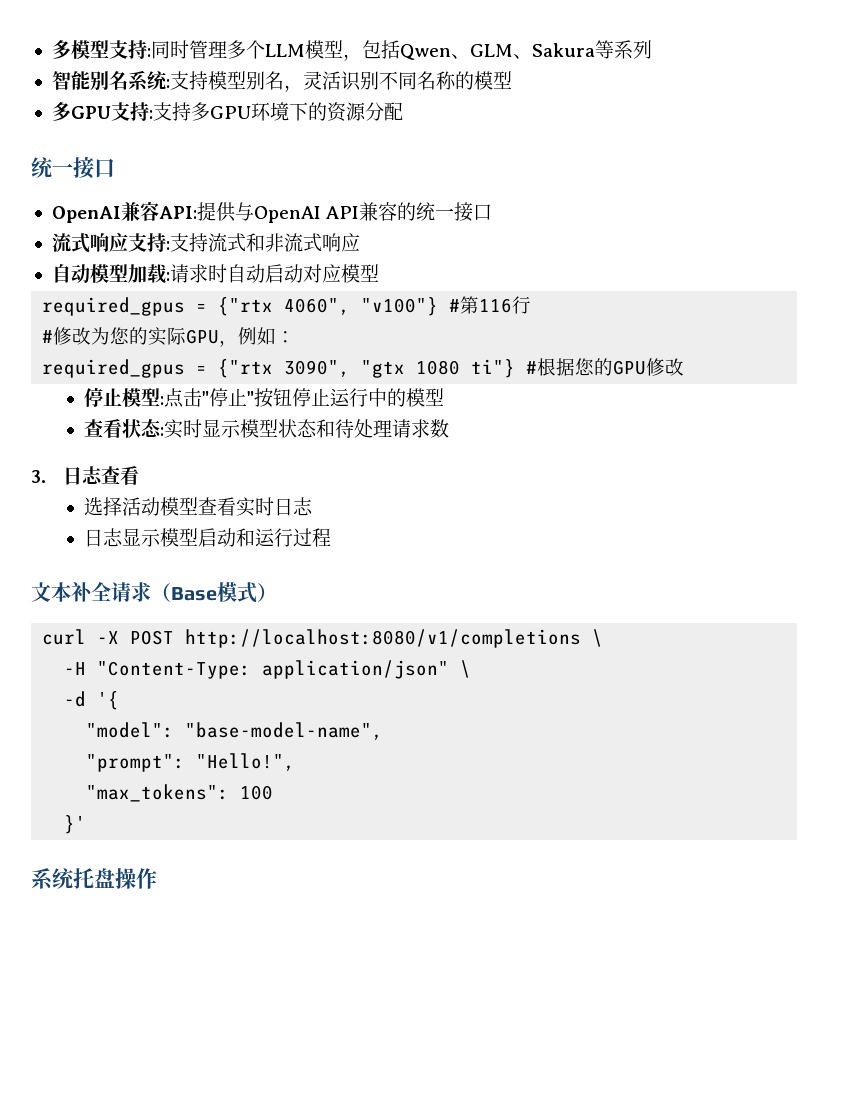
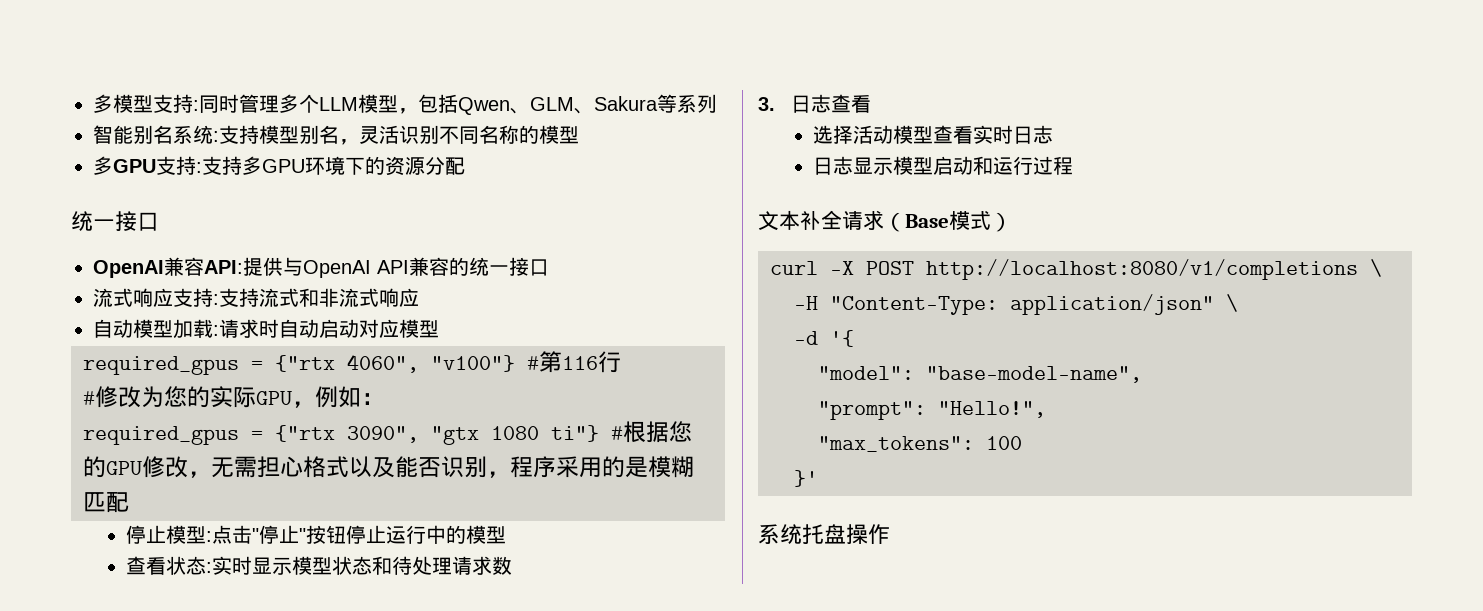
- required_gpus = {"rtx 3090", "gtx 1080 ti"} #根据您的GPU修改
+ required_gpus = {"rtx 3090", "gtx 1080 ti"} #根据您的GPU修改，无需担心格式以及能否识别，程序采用的是模糊匹配

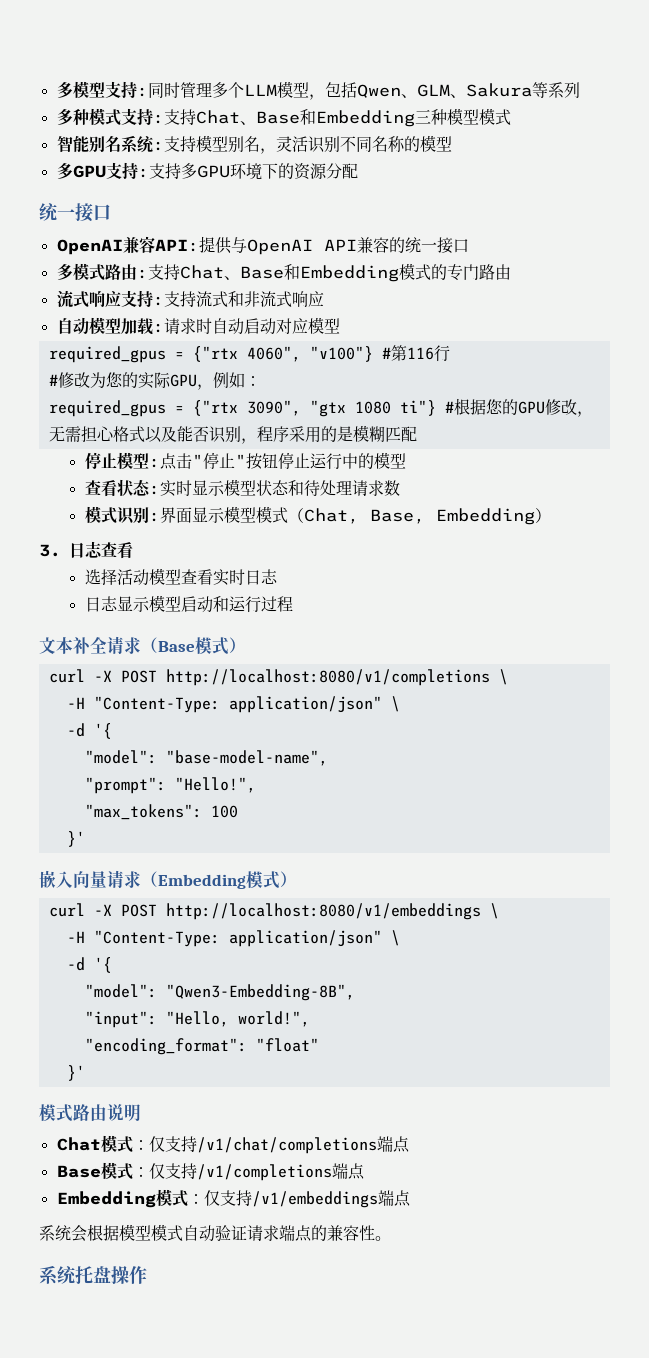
+ 多种模式支持:支持Chat、Base和Embedding三种模型模式
+ 多模式路由:支持Chat、Base和Embedding模式的专门路由
+ 模式识别:界面显示模型模式（Chat, Base, Embedding）
+ 嵌入向量请求（Embedding模式）
+ curl -X POST http://localhost:8080/v1/embeddings \
+ -H "Content-Type: application/json" \
+ -d '{
+ "model": "Qwen3-Embedding-8B",
+ "input": "Hello, world!",
+ "encoding_format": "float"
+ }'
+ 模式路由说明
+ Chat模式：仅支持/v1/chat/completions端点
+ Base模式：仅支持/v1/completions端点
+ Embedding模式：仅支持/v1/embeddings端点
+ 系统会根据模型模式自动验证请求端点的兼容性。

